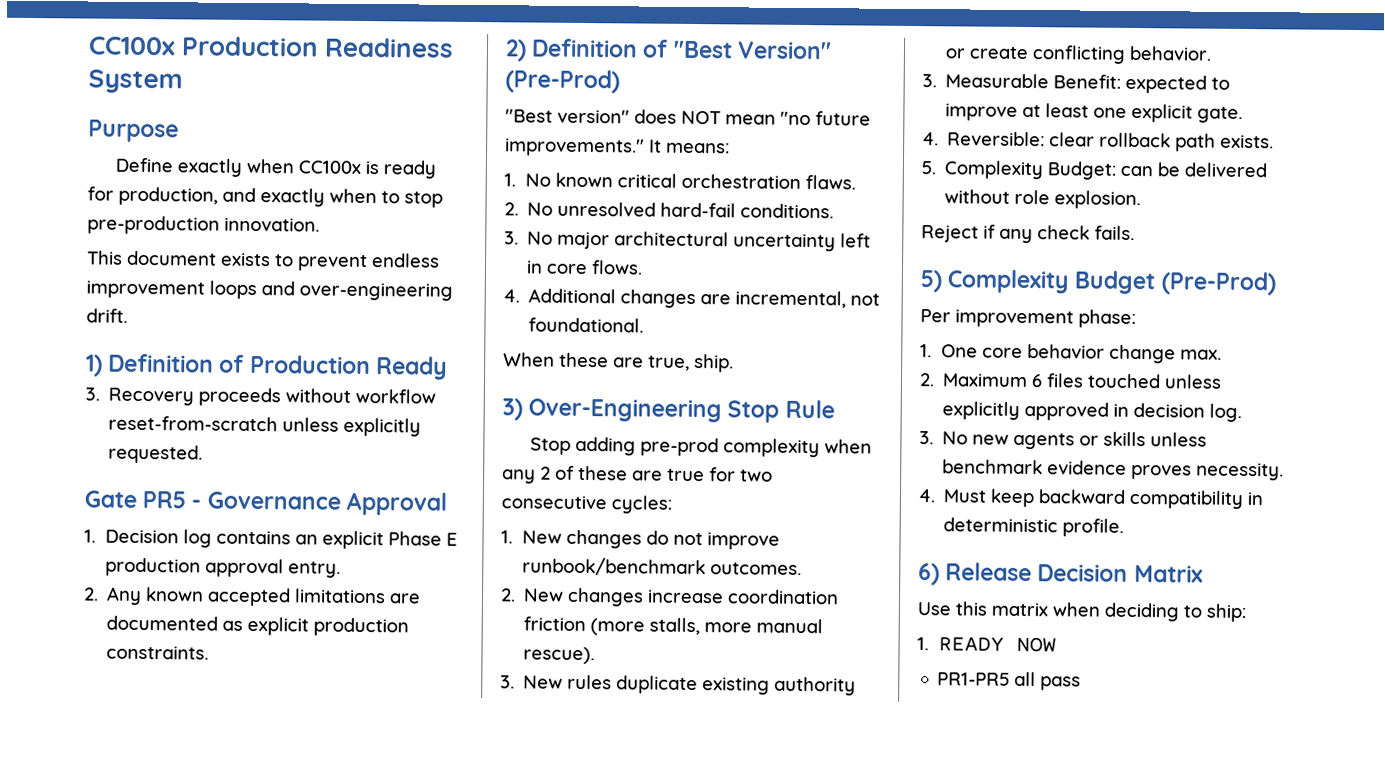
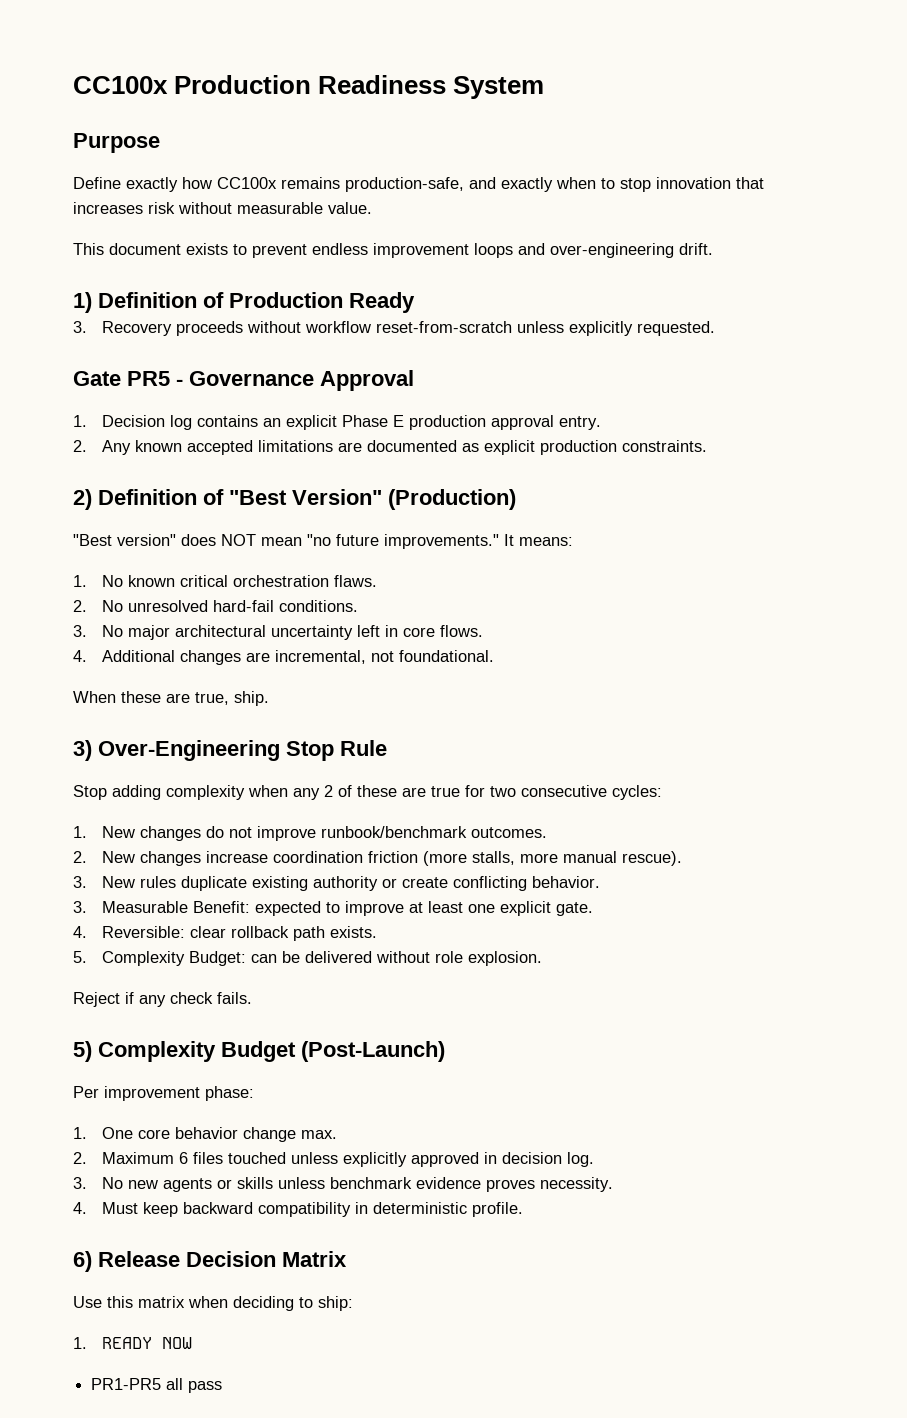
- Define exactly when CC100x is ready for production, and exactly when to stop pre-production innovation.
+ Define exactly how CC100x remains production-safe, and exactly when to stop innovation that increases risk without measurable value.
- 2) Definition of "Best Version" (Pre-Prod)
+ 2) Definition of "Best Version" (Production)
- Stop adding pre-prod complexity when any 2 of these are true for two consecutive cycles:
+ Stop adding complexity when any 2 of these are true for two consecutive cycles:
- 5) Complexity Budget (Pre-Prod)
+ 5) Complexity Budget (Post-Launch)

